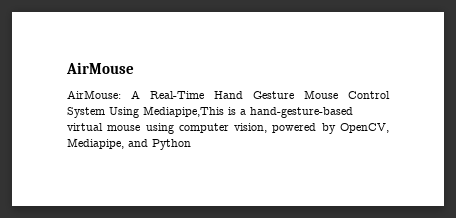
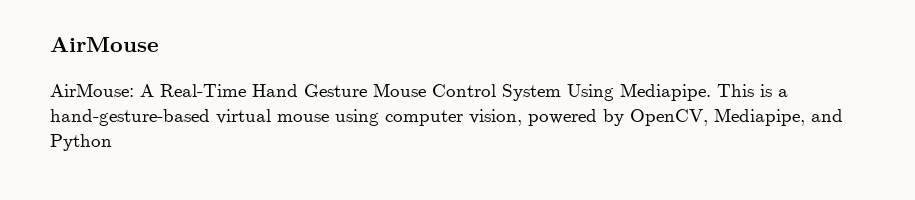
- AirMouse: A Real-Time Hand Gesture Mouse Control System Using Mediapipe,This is a hand-gesture-based virtual mouse using computer vision, powered by OpenCV, Mediapipe, and Python
+ AirMouse: A Real-Time Hand Gesture Mouse Control System Using Mediapipe. This is a hand-gesture-based virtual mouse using computer vision, powered by OpenCV, Mediapipe, and Python

